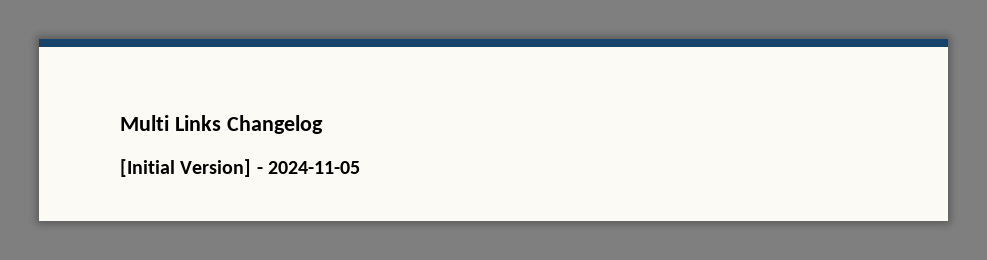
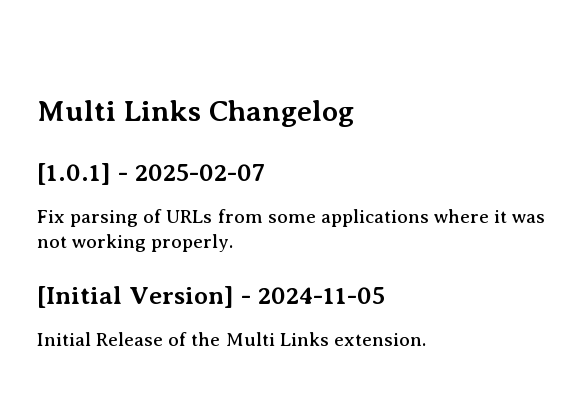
+ [1.0.1] - 2025-02-07
+ Fix parsing of URLs from some applications where it was not working properly.
  [Initial Version] - 2024-11-05
+ Initial Release of the Multi Links extension.

